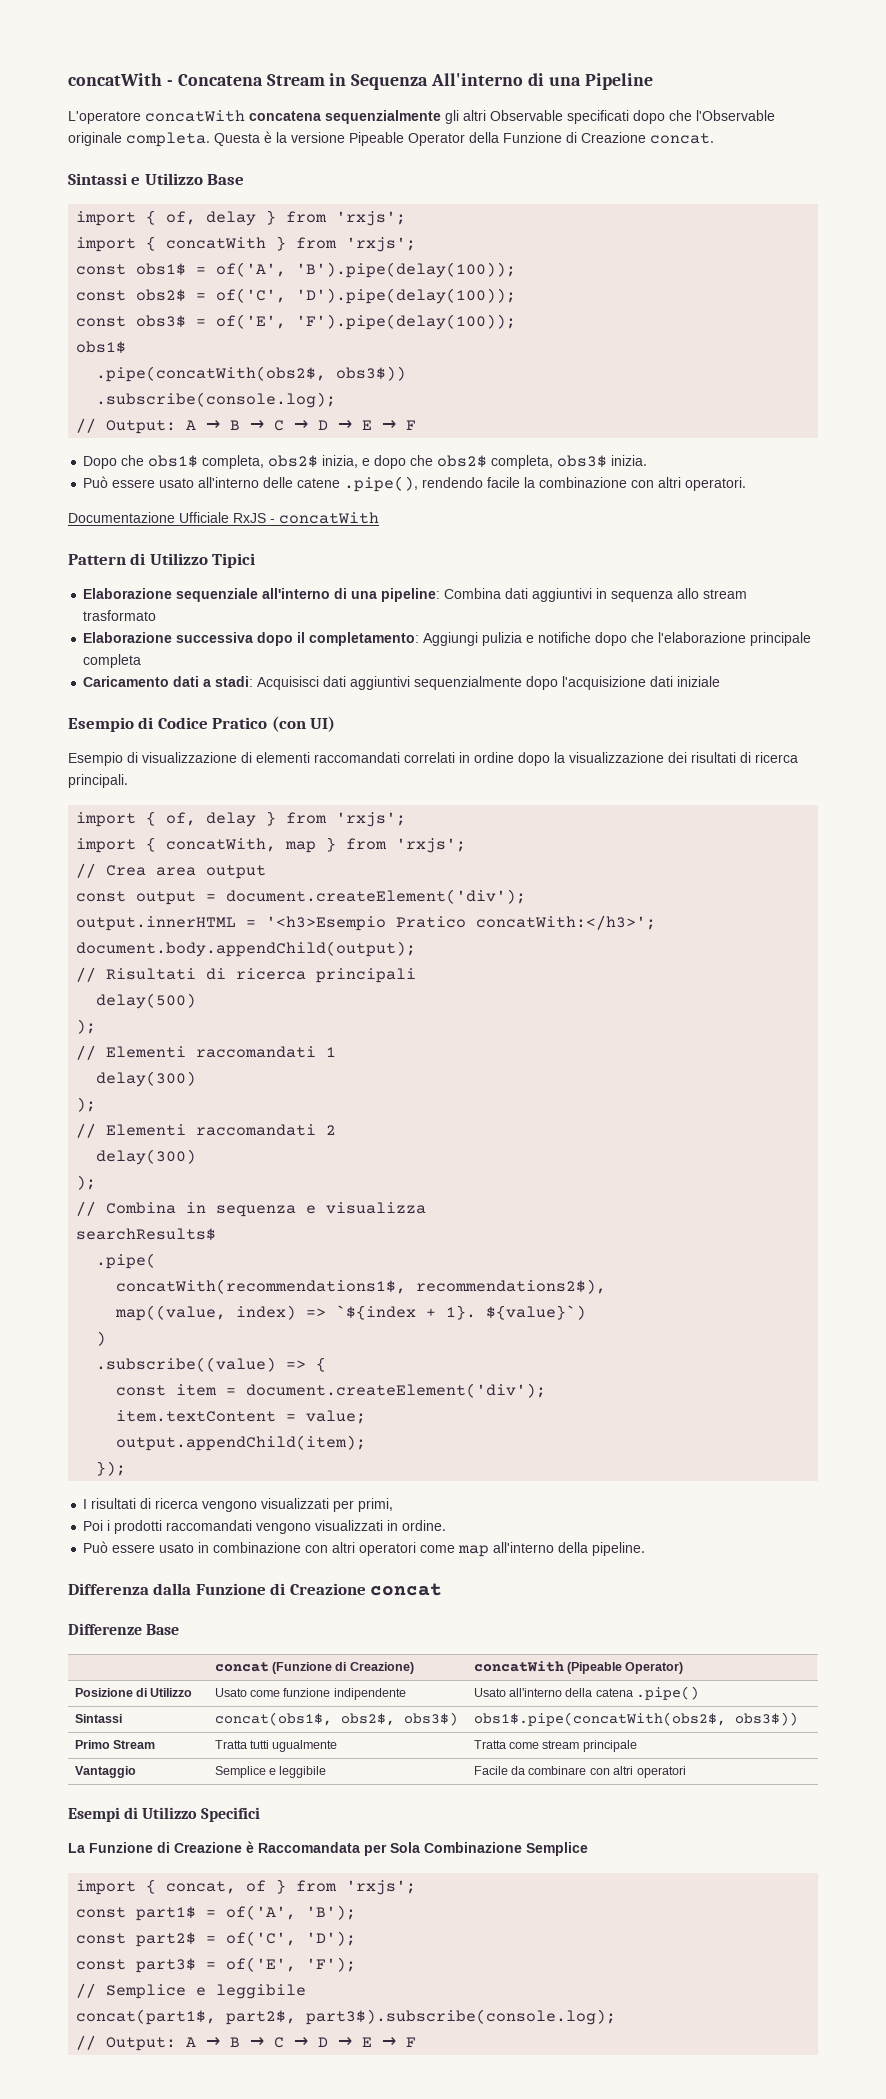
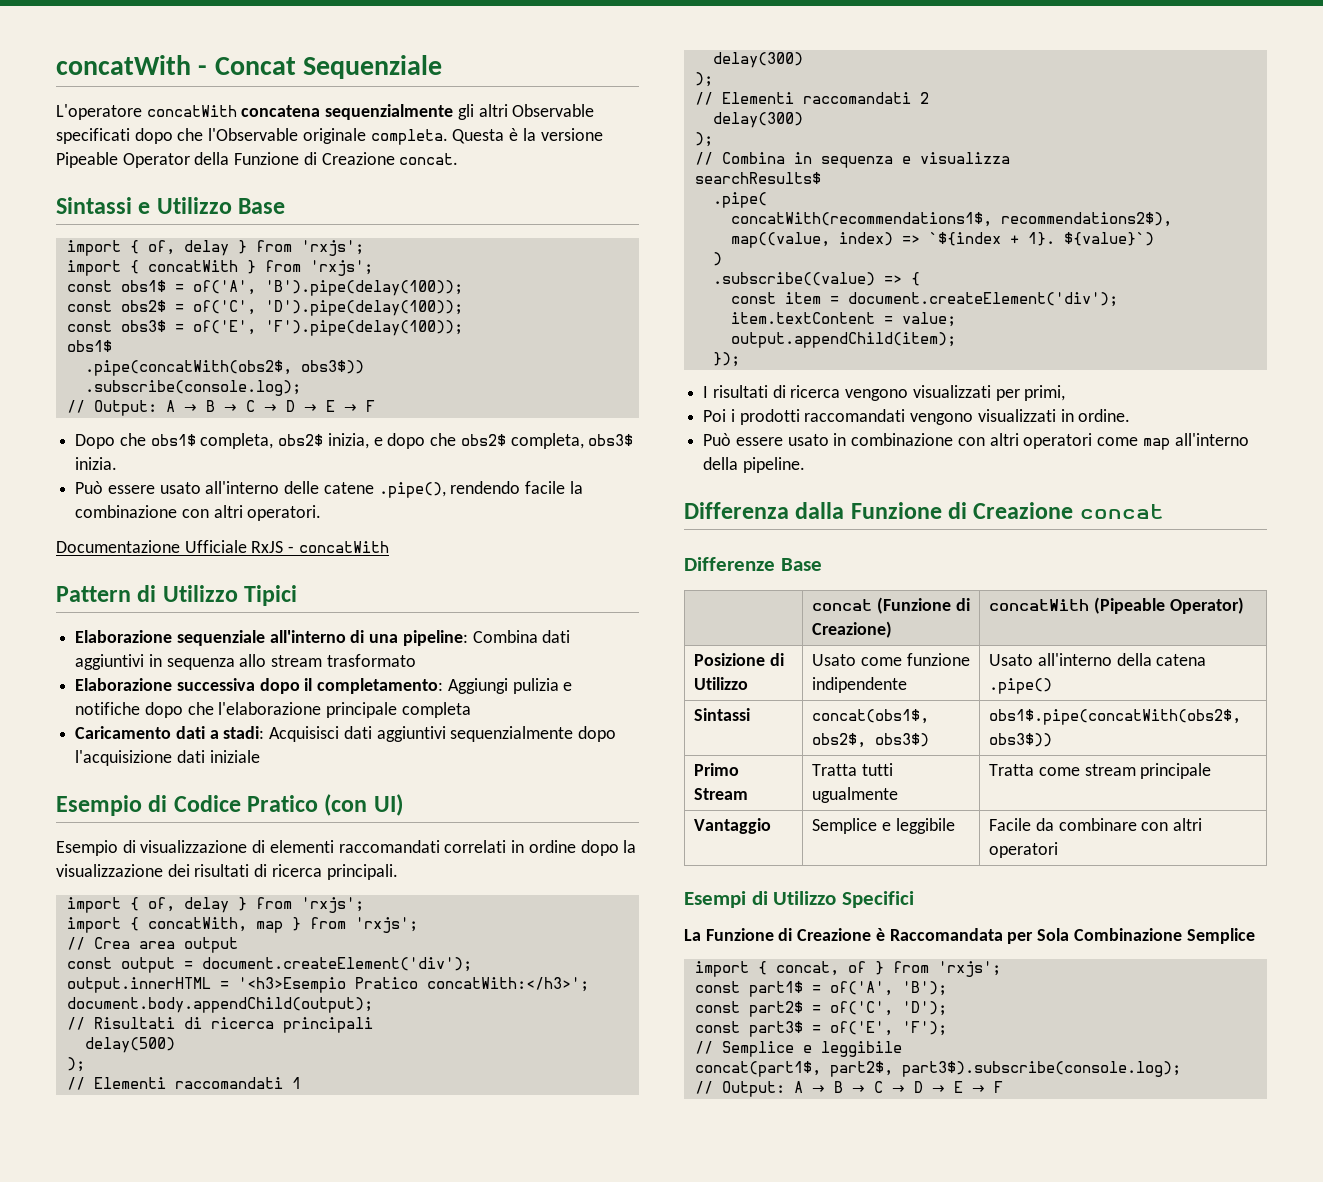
- concatWith - Concatena Stream in Sequenza All'interno di una Pipeline
+ concatWith - Concat Sequenziale

